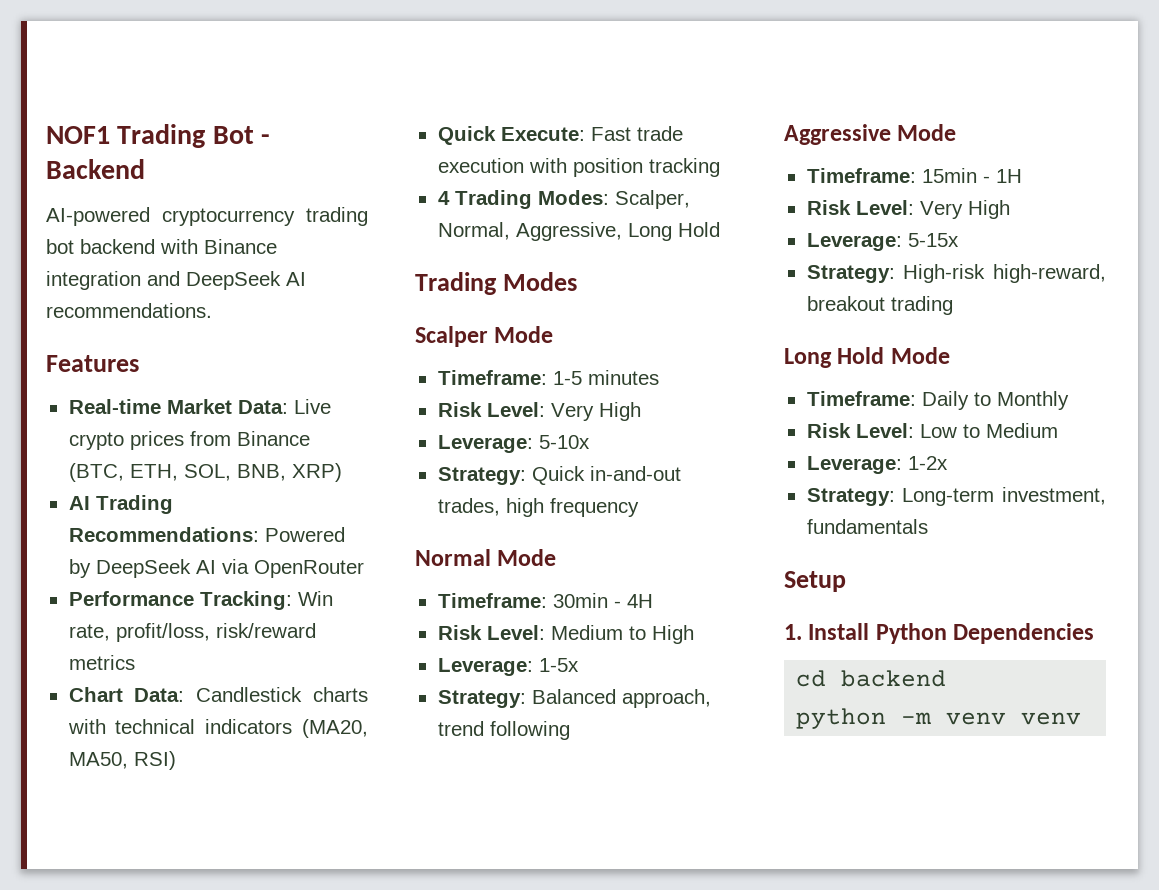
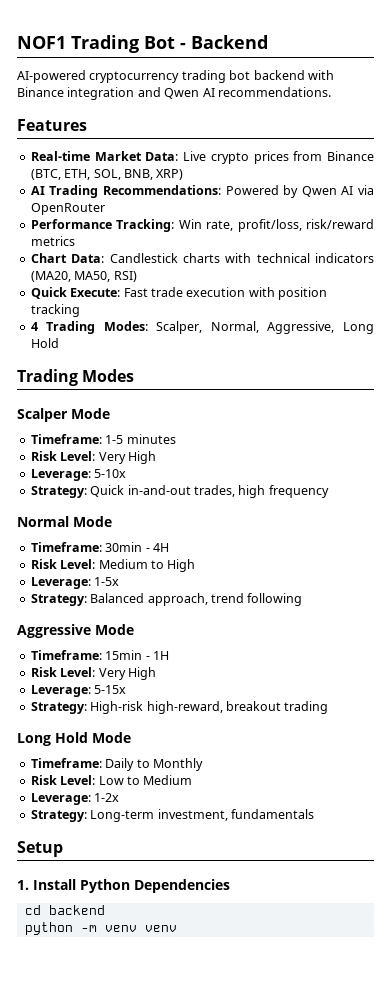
- AI-powered cryptocurrency trading bot backend with Binance integration and DeepSeek AI recommendations.
+ AI-powered cryptocurrency trading bot backend with Binance integration and Qwen AI recommendations.
- AI Trading Recommendations: Powered by DeepSeek AI via OpenRouter
+ AI Trading Recommendations: Powered by Qwen AI via OpenRouter

